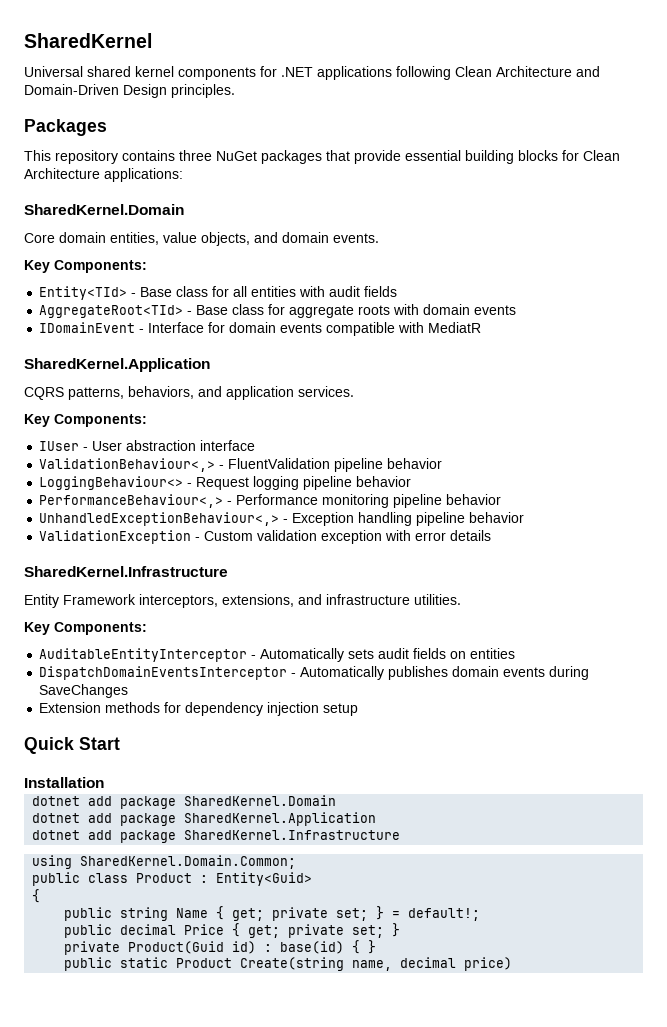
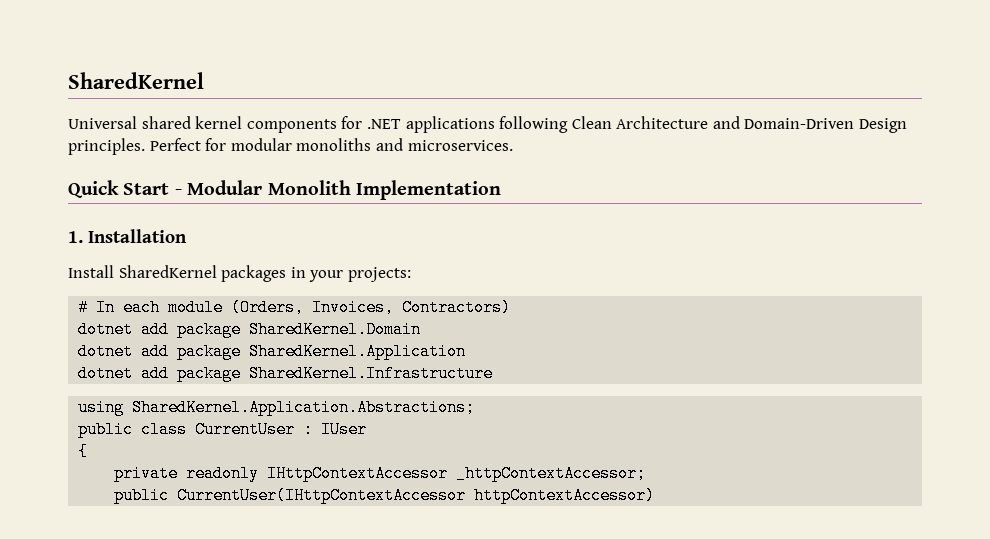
- Universal shared kernel components for .NET applications following Clean Architecture and Domain-Driven Design principles.
- Packages
- This repository contains three NuGet packages that provide essential building blocks for Clean Architecture applications:
- SharedKernel.Domain
- Core domain entities, value objects, and domain events.
- Key Components:
- Entity<TId> - Base class for all entities with audit fields
- AggregateRoot<TId> - Base class for aggregate roots with domain events
- IDomainEvent - Interface for domain events compatible with MediatR
- SharedKernel.Application
- CQRS patterns, behaviors, and application services.
- Key Components:
- IUser - User abstraction interface
- ValidationBehaviour<,> - FluentValidation pipeline behavior
- LoggingBehaviour<> - Request logging pipeline behavior
- PerformanceBehaviour<,> - Performance monitoring pipeline behavior
- UnhandledExceptionBehaviour<,> - Exception handling pipeline behavior
- ValidationException - Custom validation exception with error details
- SharedKernel.Infrastructure
- Entity Framework interceptors, extensions, and infrastructure utilities.
- Key Components:
- AuditableEntityInterceptor - Automatically sets audit fields on entities
- DispatchDomainEventsInterceptor - Automatically publishes domain events during SaveChanges
- Extension methods for dependency injection setup
- Quick Start
- Installation
+ Universal shared kernel components for .NET applications following Clean Architecture and Domain-Driven Design principles. Perfect for modular monoliths and microservices.
+ Quick Start - Modular Monolith Implementation
+ 1. Installation
+ Install SharedKernel packages in your projects:
+ # In each module (Orders, Invoices, Contractors)
- using SharedKernel.Domain.Common;
+ using SharedKernel.Application.Abstractions;
- public class Product : Entity<Guid>
+ public class CurrentUser : IUser
  {
- public string Name { get; private set; } = default!;
- public decimal Price { get; private set; }
- private Product(Guid id) : base(id) { }
- public static Product Create(string name, decimal price)
+ private readonly IHttpContextAccessor _httpContextAccessor;
+ public CurrentUser(IHttpContextAccessor httpContextAccessor)

